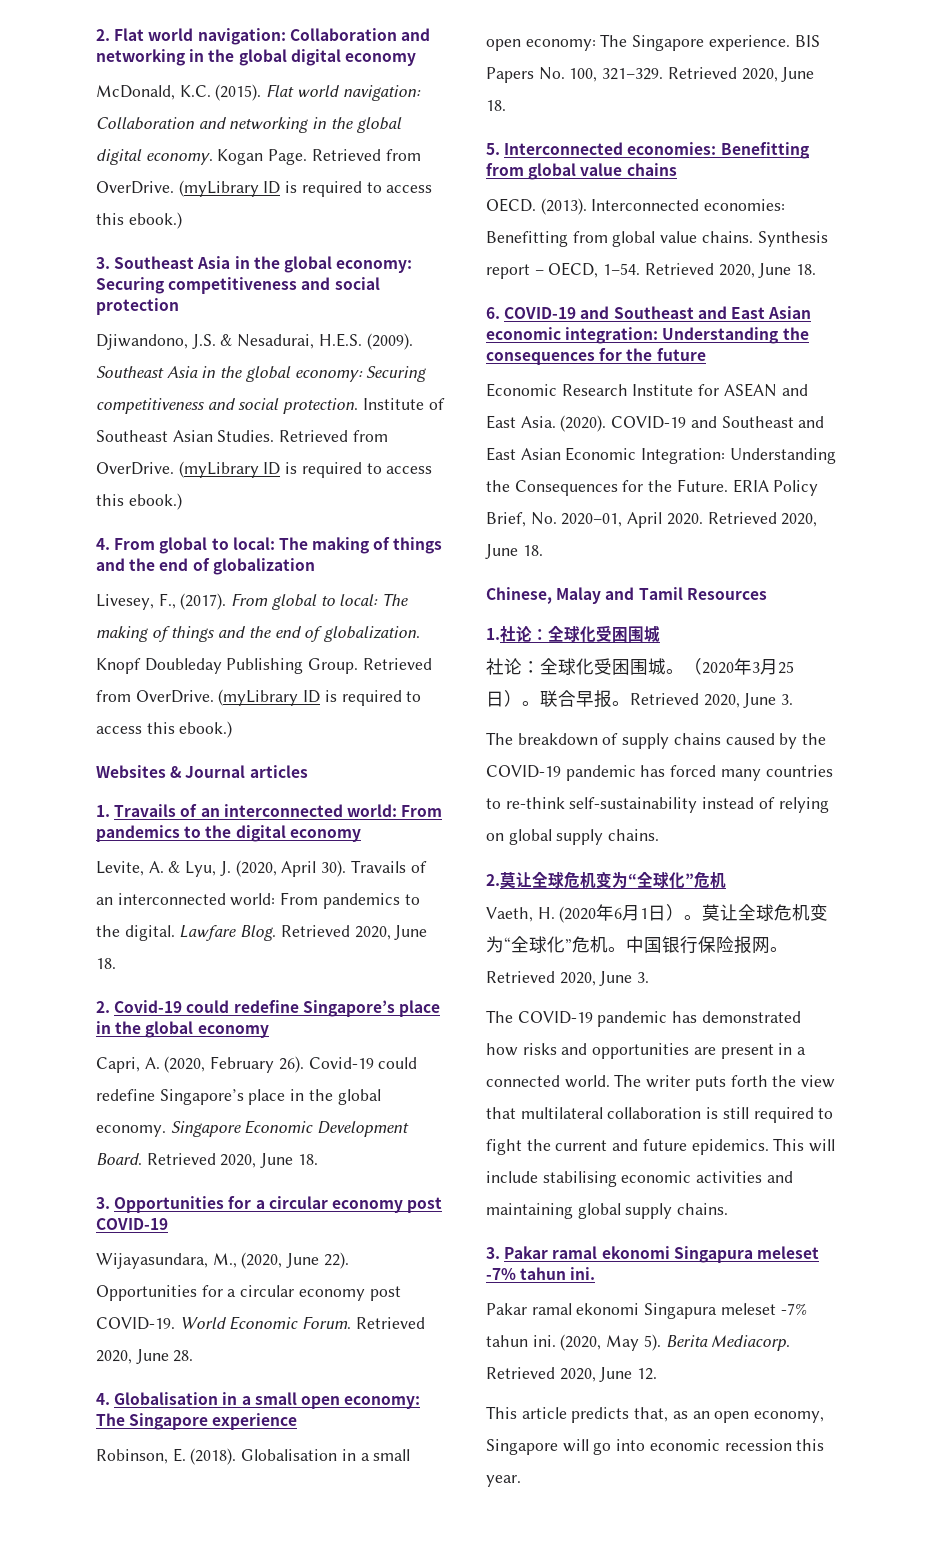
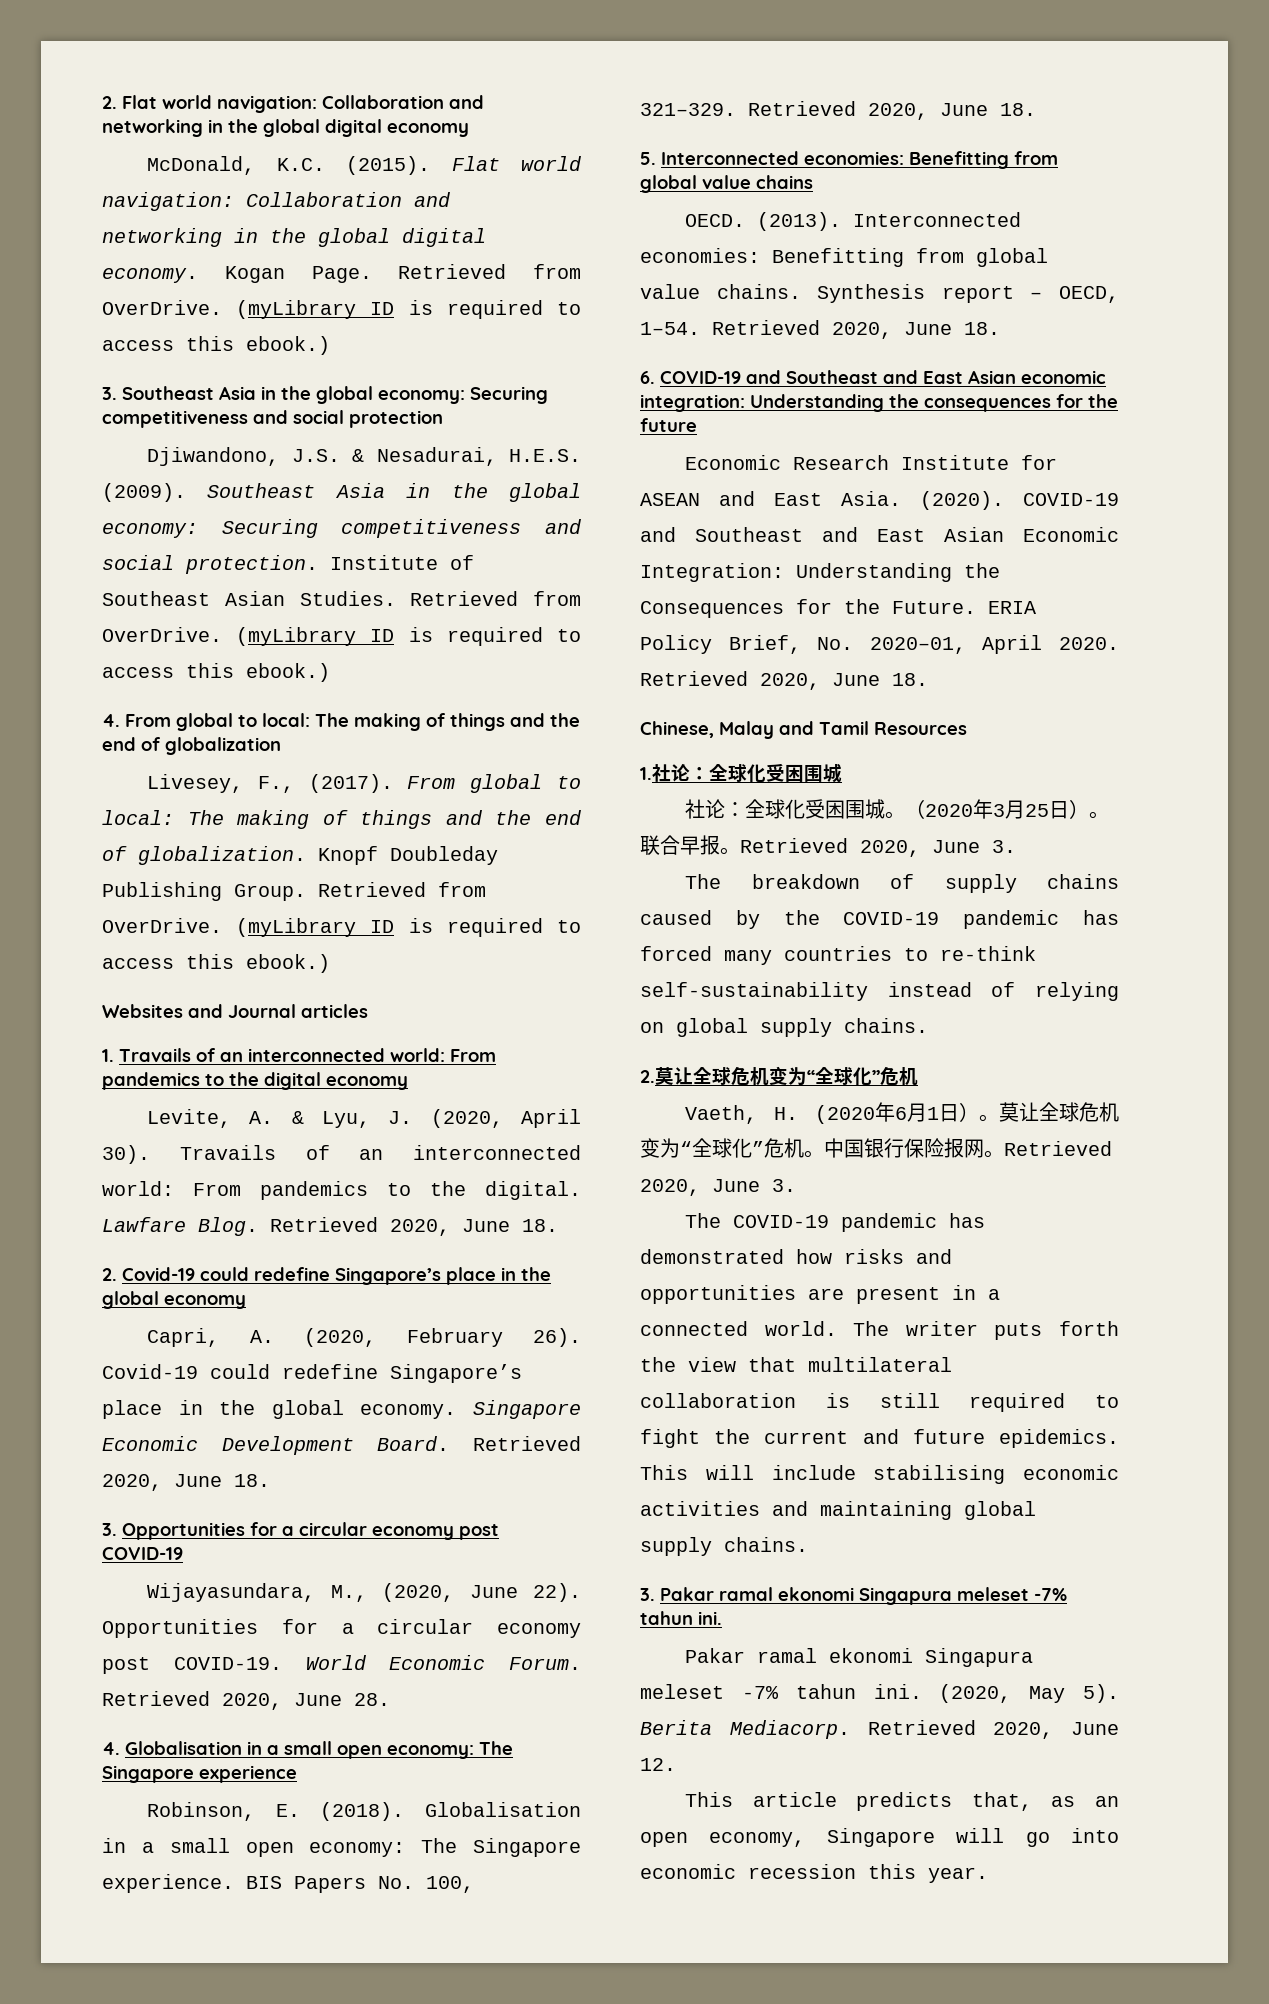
- Websites & Journal articles
+ Websites and Journal articles

